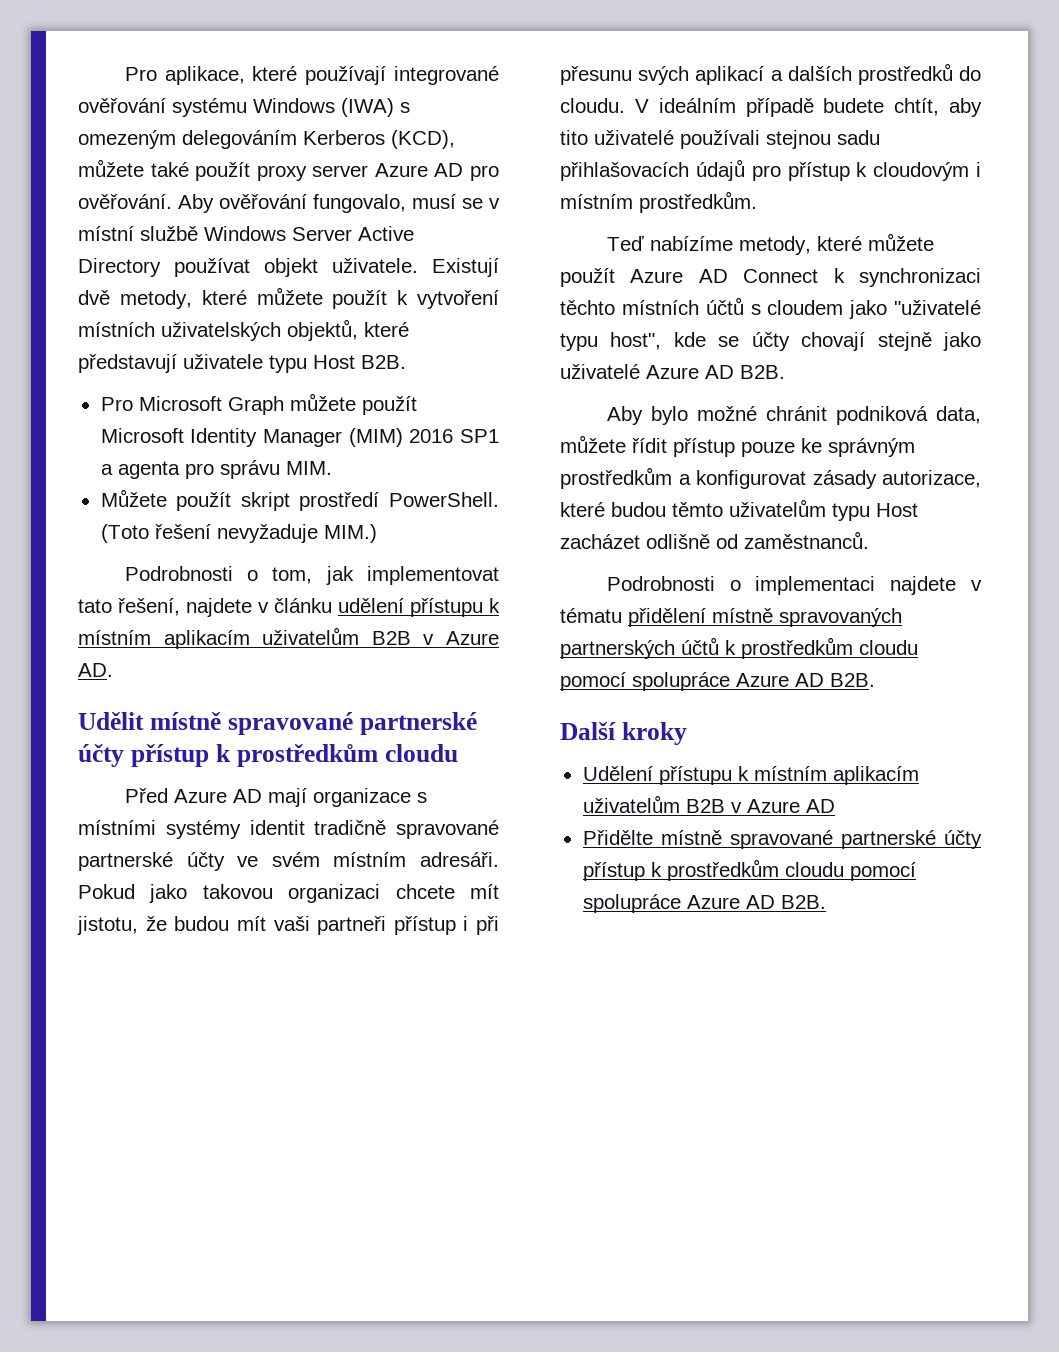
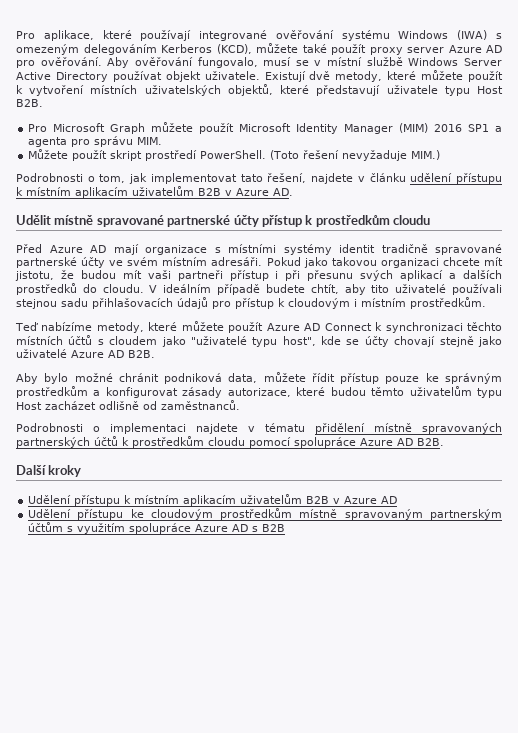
- Přidělte místně spravované partnerské účty přístup k prostředkům cloudu pomocí spolupráce Azure AD B2B.
+ Udělení přístupu ke cloudovým prostředkům místně spravovaným partnerským účtům s využitím spolupráce Azure AD s B2B

